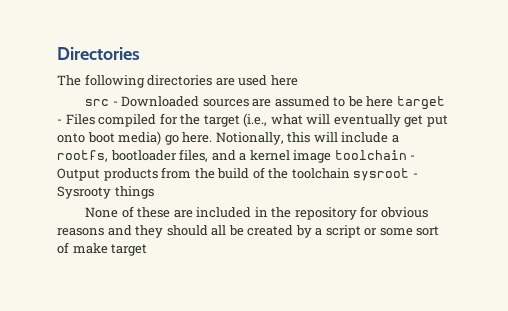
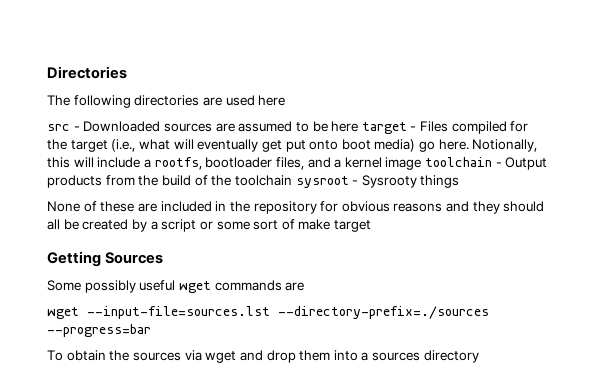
+ Getting Sources
+ Some possibly useful wget commands are
+ wget --input-file=sources.lst --directory-prefix=./sources --progress=bar
+ To obtain the sources via wget and drop them into a sources directory

